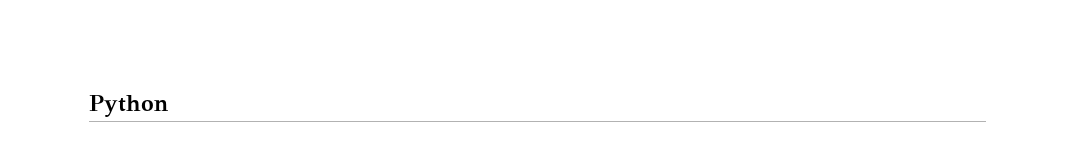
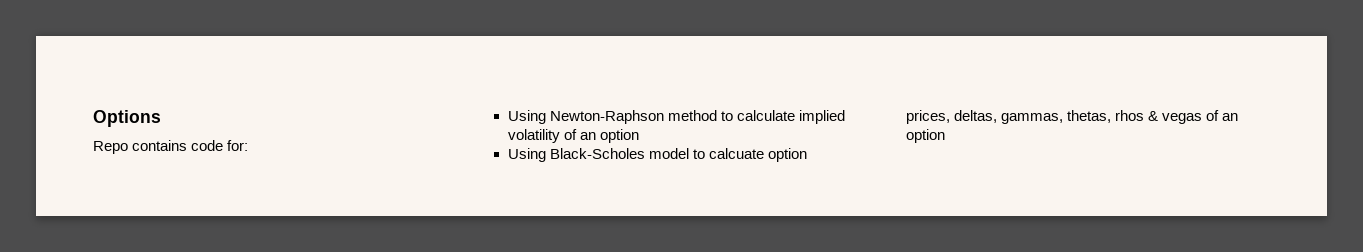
- Python
+ Options
+ Repo contains code for:
+ Using Newton-Raphson method to calculate implied volatility of an option
+ Using Black-Scholes model to calcuate option prices, deltas, gammas, thetas, rhos & vegas of an option

